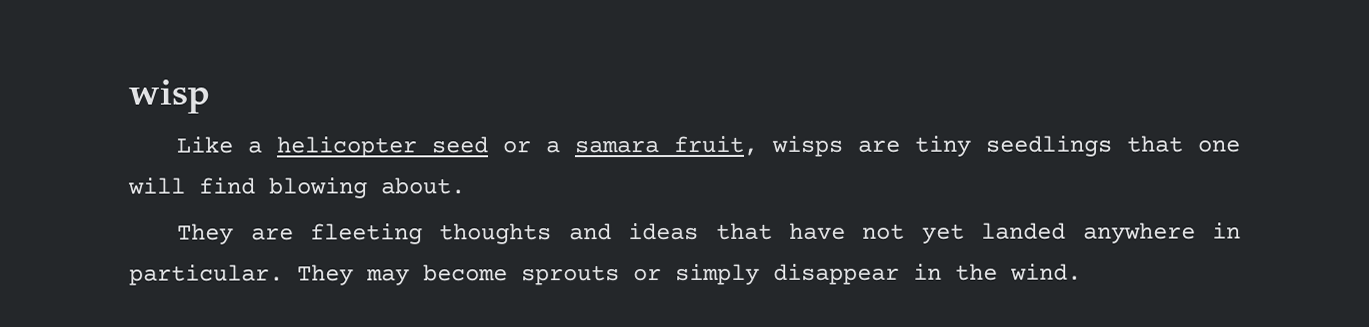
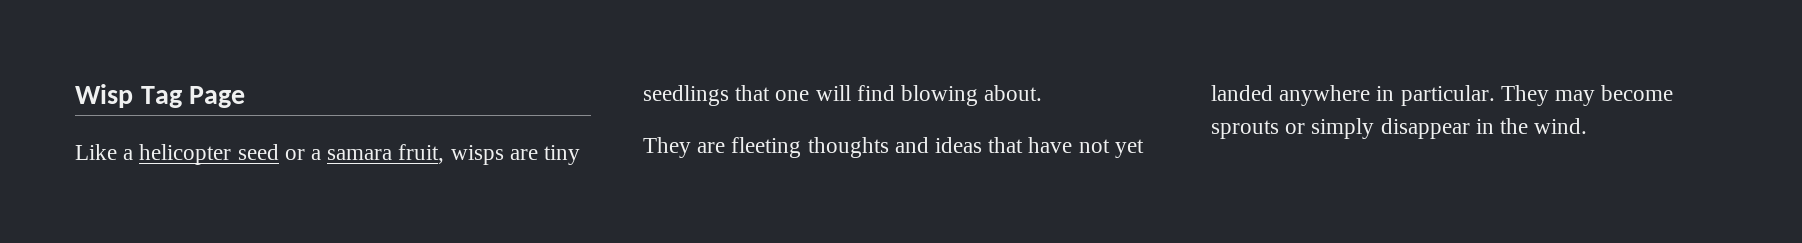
- wisp
+ Wisp Tag Page

